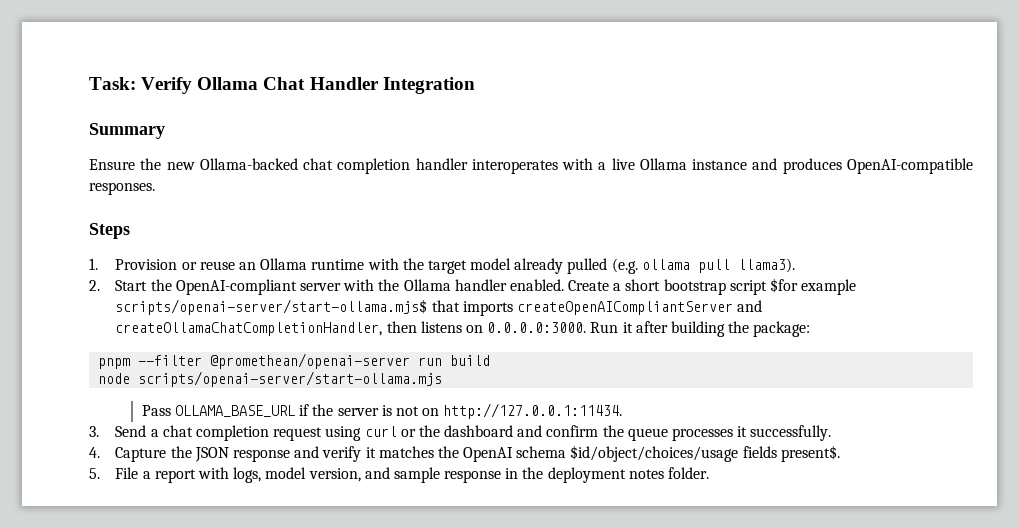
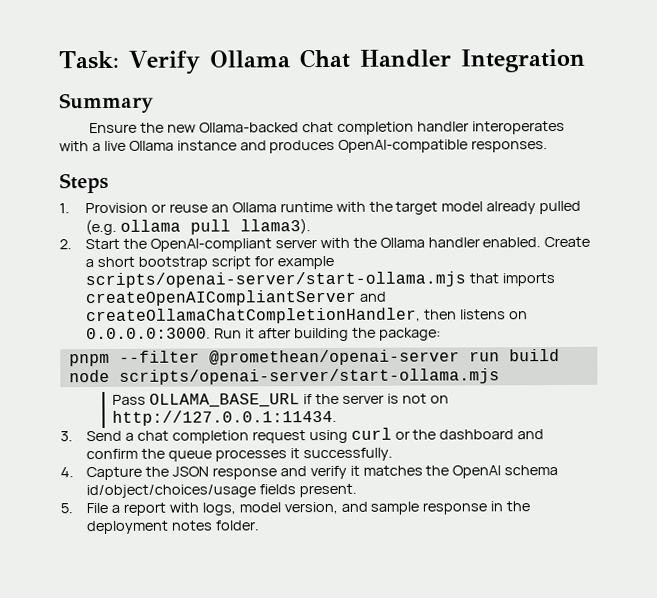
- Create a short bootstrap script $for example scripts/openai-server/start-ollama.mjs$ that imports createOpenAICompliantServer and createOllamaChatCompletionHandler, then listens on 0.0.0.0:3000. Run it after building the package:
+ Create a short bootstrap script for example scripts/openai-server/start-ollama.mjs that imports createOpenAICompliantServer and createOllamaChatCompletionHandler, then listens on 0.0.0.0:3000. Run it after building the package:
- 4. Capture the JSON response and verify it matches the OpenAI schema $id/object/choices/usage fields present$.
+ 4. Capture the JSON response and verify it matches the OpenAI schema id/object/choices/usage fields present.

